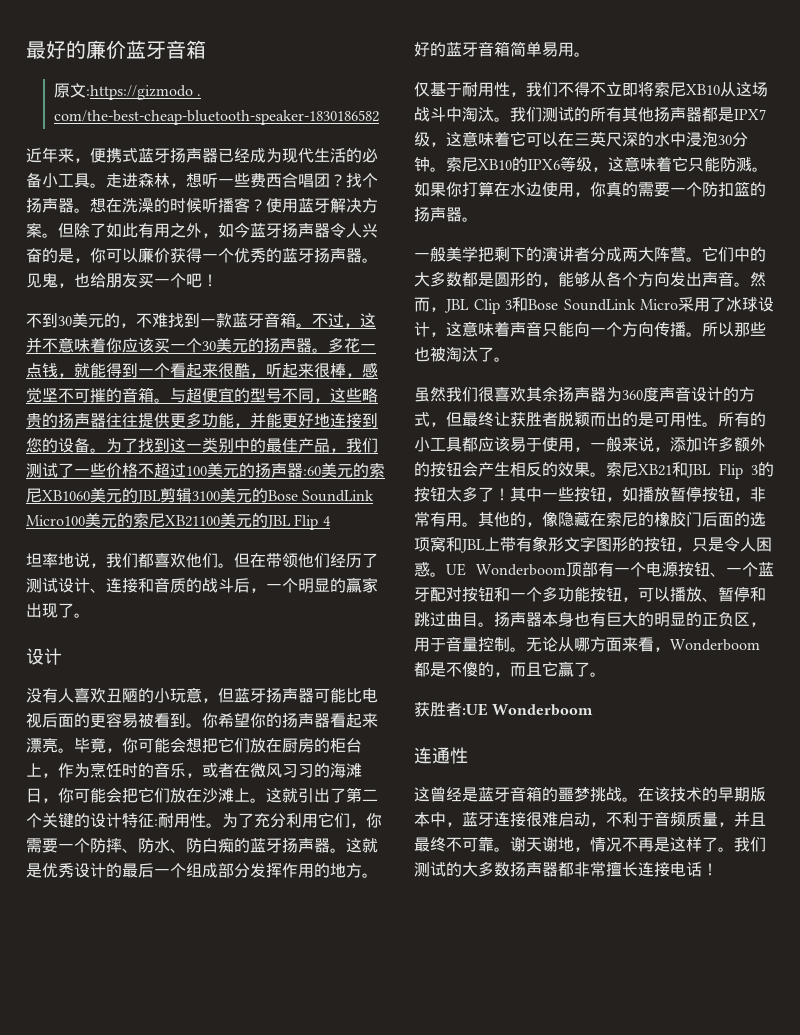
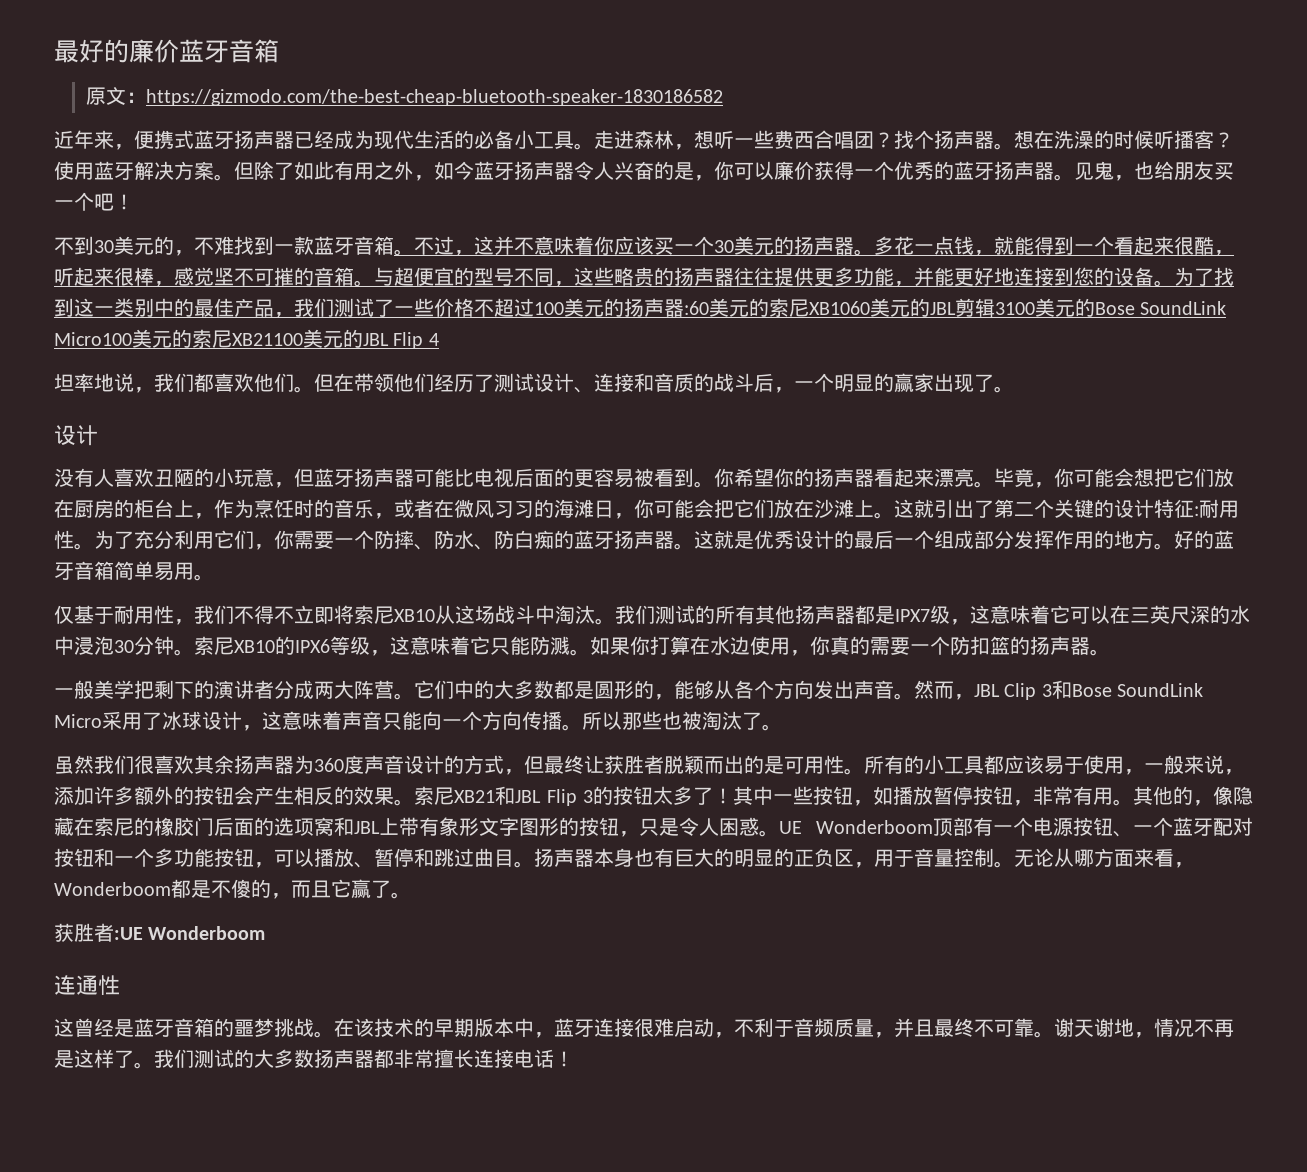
- 原文:https://gizmodo . com/the-best-cheap-bluetooth-speaker-1830186582
+ 原文：https://gizmodo.com/the-best-cheap-bluetooth-speaker-1830186582

